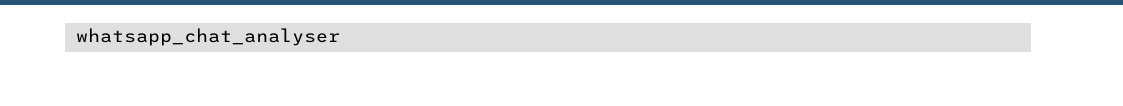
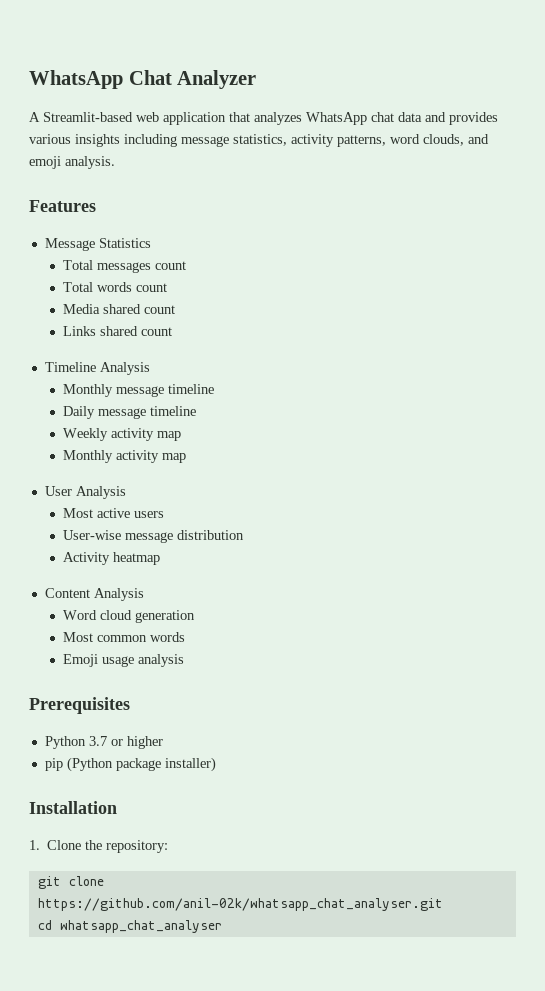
- whatsapp_chat_analyser
+ WhatsApp Chat Analyzer
+ A Streamlit-based web application that analyzes WhatsApp chat data and provides various insights including message statistics, activity patterns, word clouds, and emoji analysis.
+ Features
+ Message Statistics
+ Total messages count
+ Total words count
+ Media shared count
+ Links shared count
+ Timeline Analysis
+ Monthly message timeline
+ Daily message timeline
+ Weekly activity map
+ Monthly activity map
+ User Analysis
+ Most active users
+ User-wise message distribution
+ Activity heatmap
+ Content Analysis
+ Word cloud generation
+ Most common words
+ Emoji usage analysis
+ Prerequisites
+ Python 3.7 or higher
+ pip (Python package installer)
+ Installation
+ 1. Clone the repository:
+ git clone https://github.com/anil-02k/whatsapp_chat_analyser.git
+ cd whatsapp_chat_analyser

